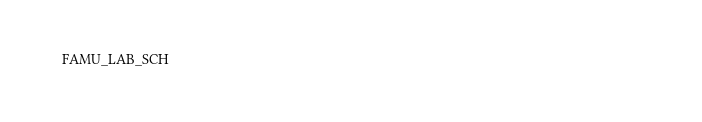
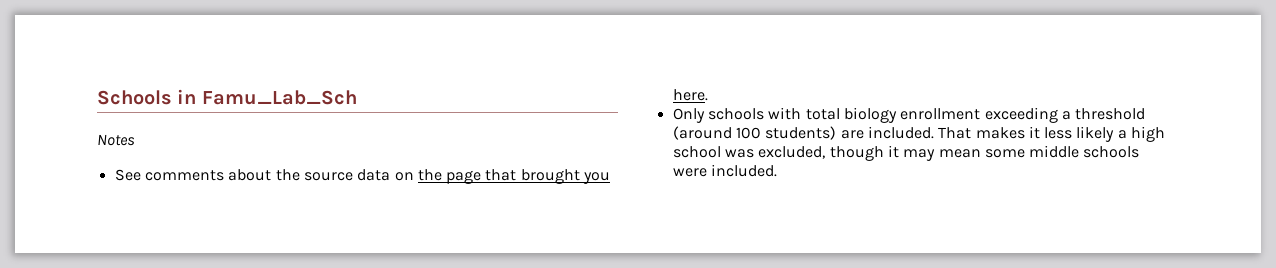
- FAMU_LAB_SCH
+ Schools in Famu_Lab_Sch
+ Notes
+ See comments about the source data on the page that brought you here.
+ Only schools with total biology enrollment exceeding a threshold (around 100 students) are included. That makes it less likely a high school was excluded, though it may mean some middle schools were included.

